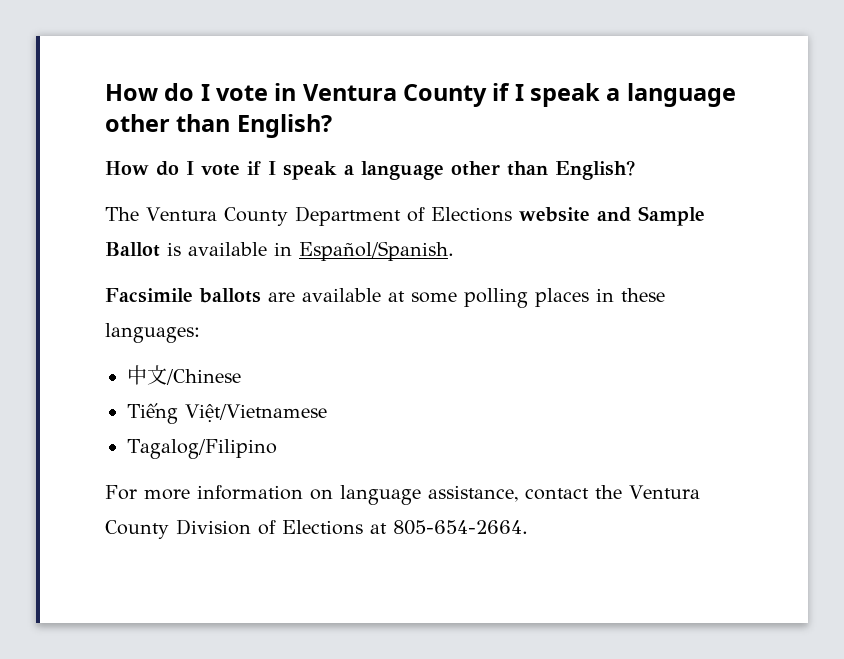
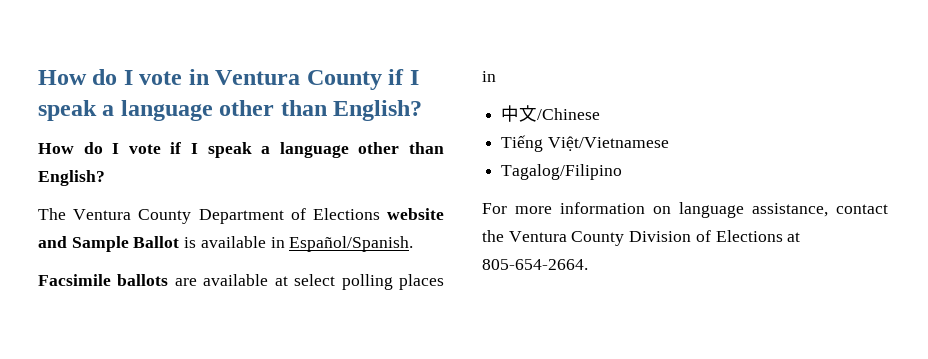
- Facsimile ballots are available at some polling places in these languages:
+ Facsimile ballots are available at select polling places in

